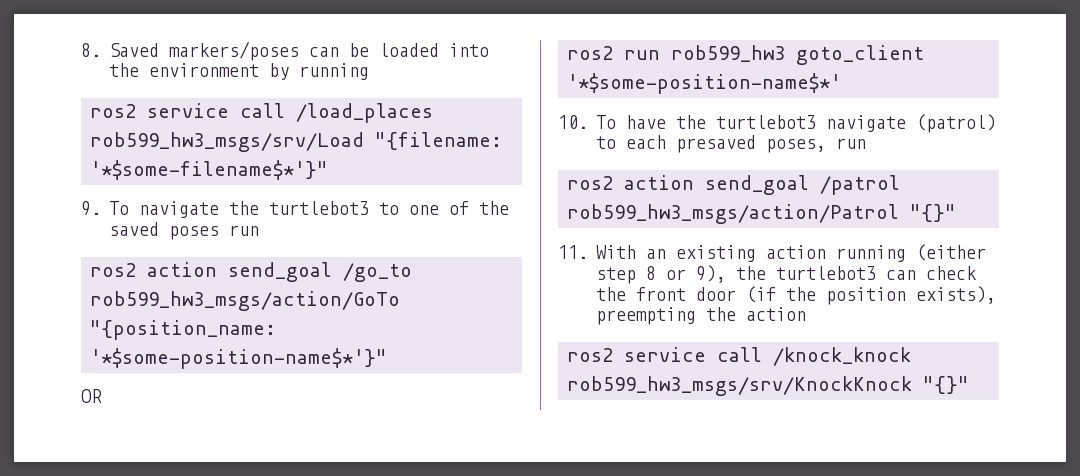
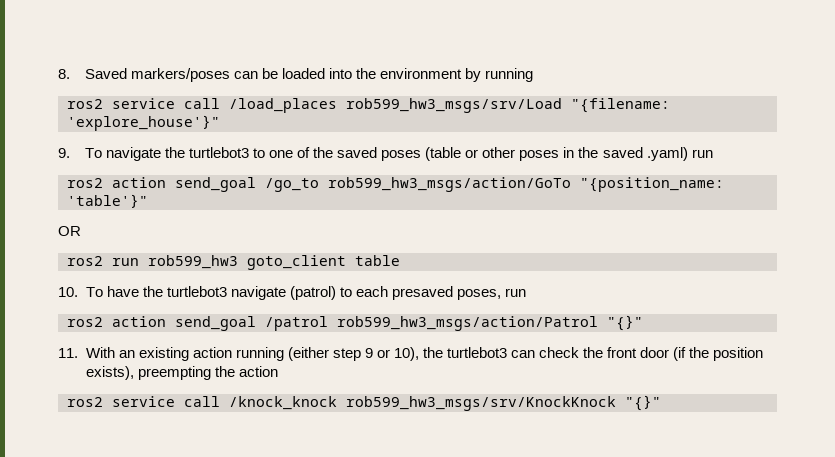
- ros2 service call /load_places rob599_hw3_msgs/srv/Load "{filename: '*$some-filename$*'}"
+ ros2 service call /load_places rob599_hw3_msgs/srv/Load "{filename: 'explore_house'}"
- 9. To navigate the turtlebot3 to one of the saved poses run
+ 9. To navigate the turtlebot3 to one of the saved poses (table or other poses in the saved .yaml) run
- ros2 action send_goal /go_to rob599_hw3_msgs/action/GoTo "{position_name: '*$some-position-name$*'}"
+ ros2 action send_goal /go_to rob599_hw3_msgs/action/GoTo "{position_name: 'table'}"
- ros2 run rob599_hw3 goto_client '*$some-position-name$*'
+ ros2 run rob599_hw3 goto_client table
- 11. With an existing action running (either step 8 or 9), the turtlebot3 can check the front door (if the position exists), preempting the action
+ 11. With an existing action running (either step 9 or 10), the turtlebot3 can check the front door (if the position exists), preempting the action

